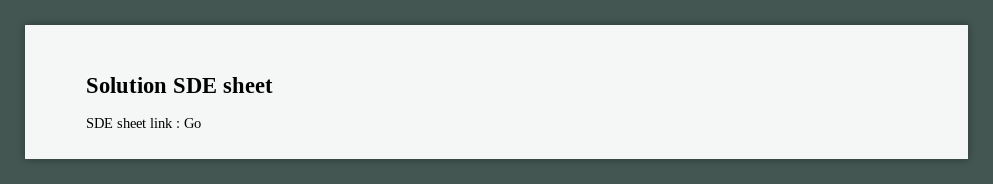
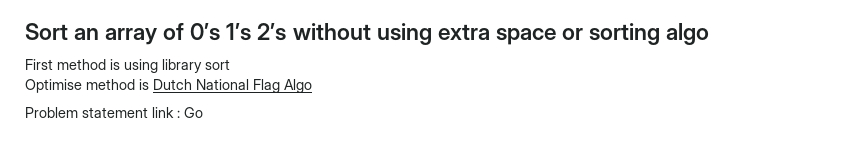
- Solution SDE sheet
- SDE sheet link : Go
+ Sort an array of 0’s 1’s 2’s without using extra space or sorting algo
+ First method is using library sort
+ Optimise method is Dutch National Flag Algo
+ Problem statement link : Go

